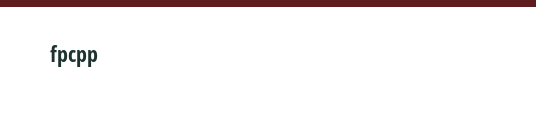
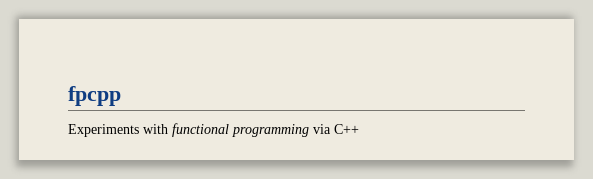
+ Experiments with functional programming via C++

